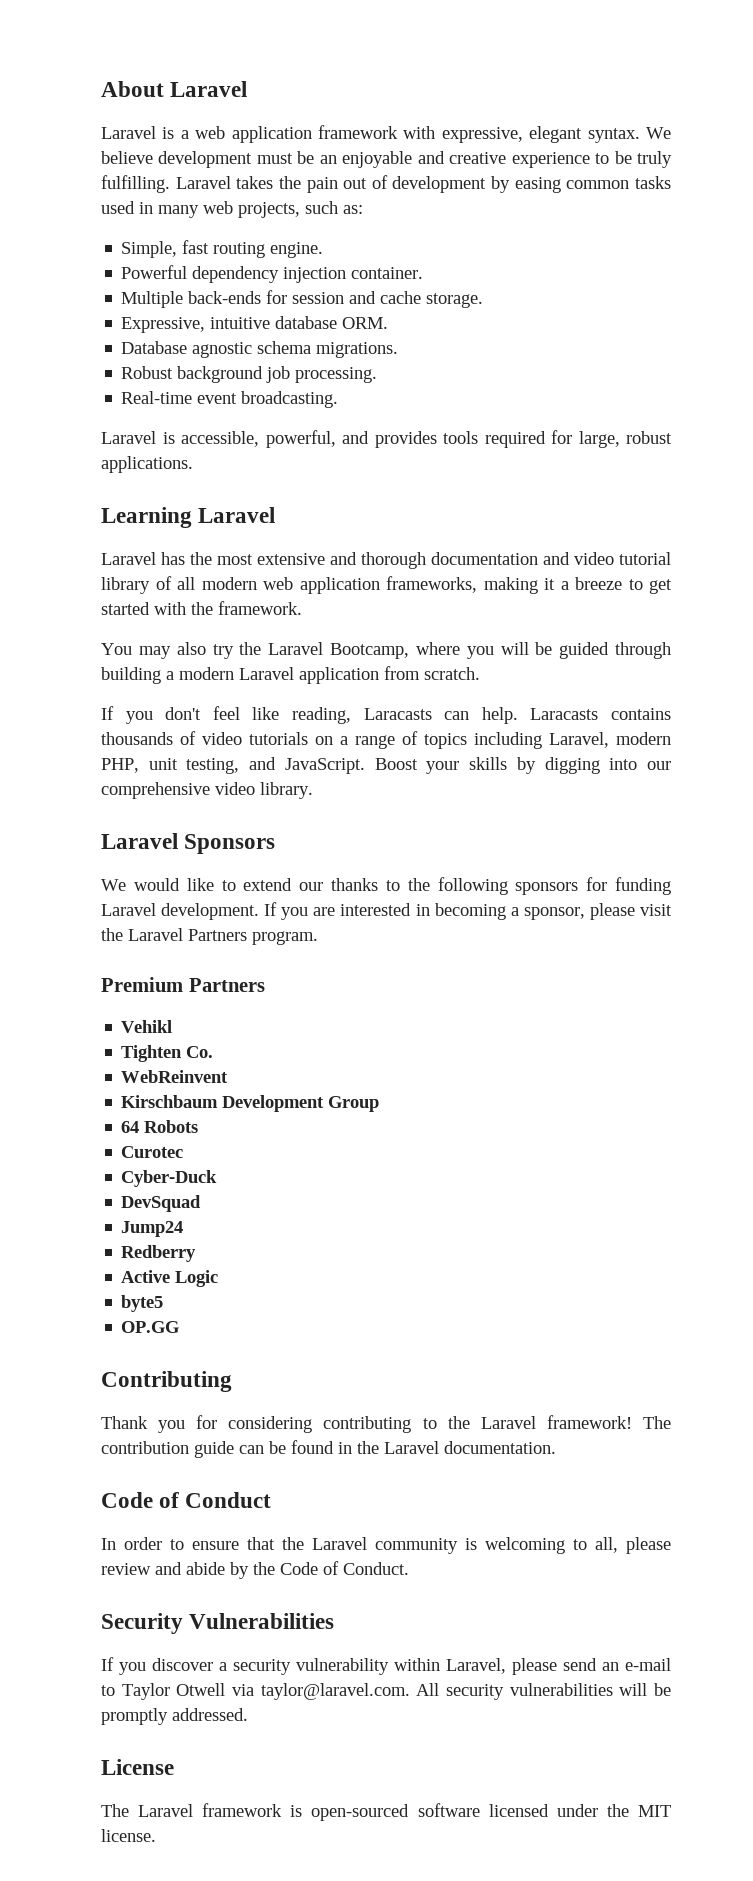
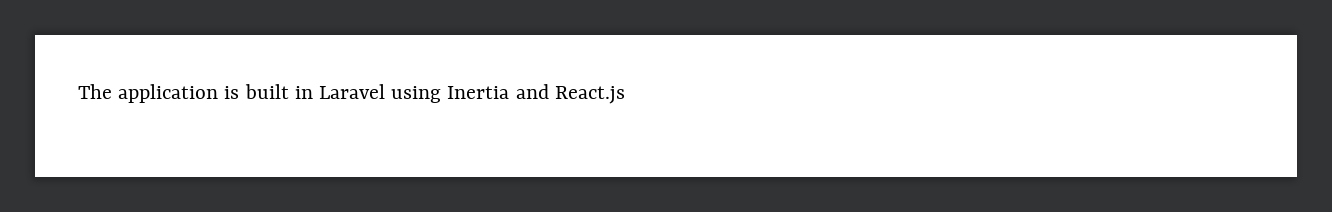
- About Laravel
- Laravel is a web application framework with expressive, elegant syntax. We believe development must be an enjoyable and creative experience to be truly fulfilling. Laravel takes the pain out of development by easing common tasks used in many web projects, such as:
- Simple, fast routing engine.
- Powerful dependency injection container.
- Multiple back-ends for session and cache storage.
- Expressive, intuitive database ORM.
- Database agnostic schema migrations.
- Robust background job processing.
- Real-time event broadcasting.
- Laravel is accessible, powerful, and provides tools required for large, robust applications.
- Learning Laravel
- Laravel has the most extensive and thorough documentation and video tutorial library of all modern web application frameworks, making it a breeze to get started with the framework.
- You may also try the Laravel Bootcamp, where you will be guided through building a modern Laravel application from scratch.
- If you don't feel like reading, Laracasts can help. Laracasts contains thousands of video tutorials on a range of topics including Laravel, modern PHP, unit testing, and JavaScript. Boost your skills by digging into our comprehensive video library.
- Laravel Sponsors
- We would like to extend our thanks to the following sponsors for funding Laravel development. If you are interested in becoming a sponsor, please visit the Laravel Partners program.
- Premium Partners
- Vehikl
- Tighten Co.
- WebReinvent
- Kirschbaum Development Group
- 64 Robots
- Curotec
- Cyber-Duck
- DevSquad
- Jump24
- Redberry
- Active Logic
- byte5
- OP.GG
- Contributing
- Thank you for considering contributing to the Laravel framework! The contribution guide can be found in the Laravel documentation.
- Code of Conduct
- In order to ensure that the Laravel community is welcoming to all, please review and abide by the Code of Conduct.
- Security Vulnerabilities
- If you discover a security vulnerability within Laravel, please send an e-mail to Taylor Otwell via taylor@laravel.com. All security vulnerabilities will be promptly addressed.
- License
- The Laravel framework is open-sourced software licensed under the MIT license.
+ The application is built in Laravel using Inertia and React.js

